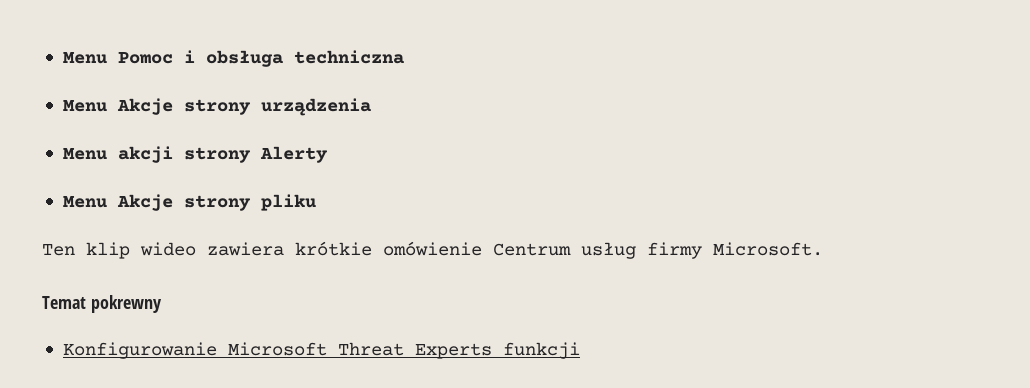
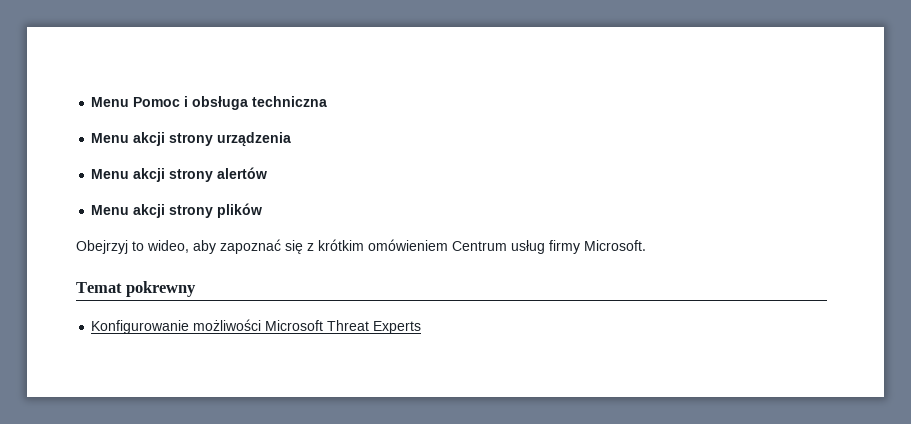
- Menu Akcje strony urządzenia
+ Menu akcji strony urządzenia
- Menu akcji strony Alerty
- Menu Akcje strony pliku
- Ten klip wideo zawiera krótkie omówienie Centrum usług firmy Microsoft.
+ Menu akcji strony alertów
+ Menu akcji strony plików
+ Obejrzyj to wideo, aby zapoznać się z krótkim omówieniem Centrum usług firmy Microsoft.
- Konfigurowanie Microsoft Threat Experts funkcji
+ Konfigurowanie możliwości Microsoft Threat Experts

